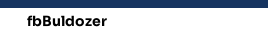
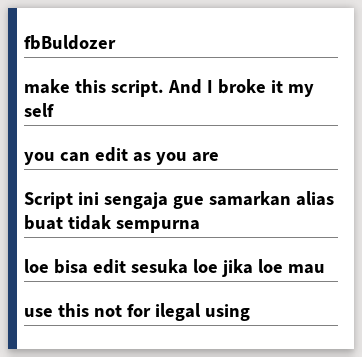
+ make this script. And I broke it my self
+ you can edit as you are
+ Script ini sengaja gue samarkan alias buat tidak sempurna
+ loe bisa edit sesuka loe jika loe mau
+ use this not for ilegal using

